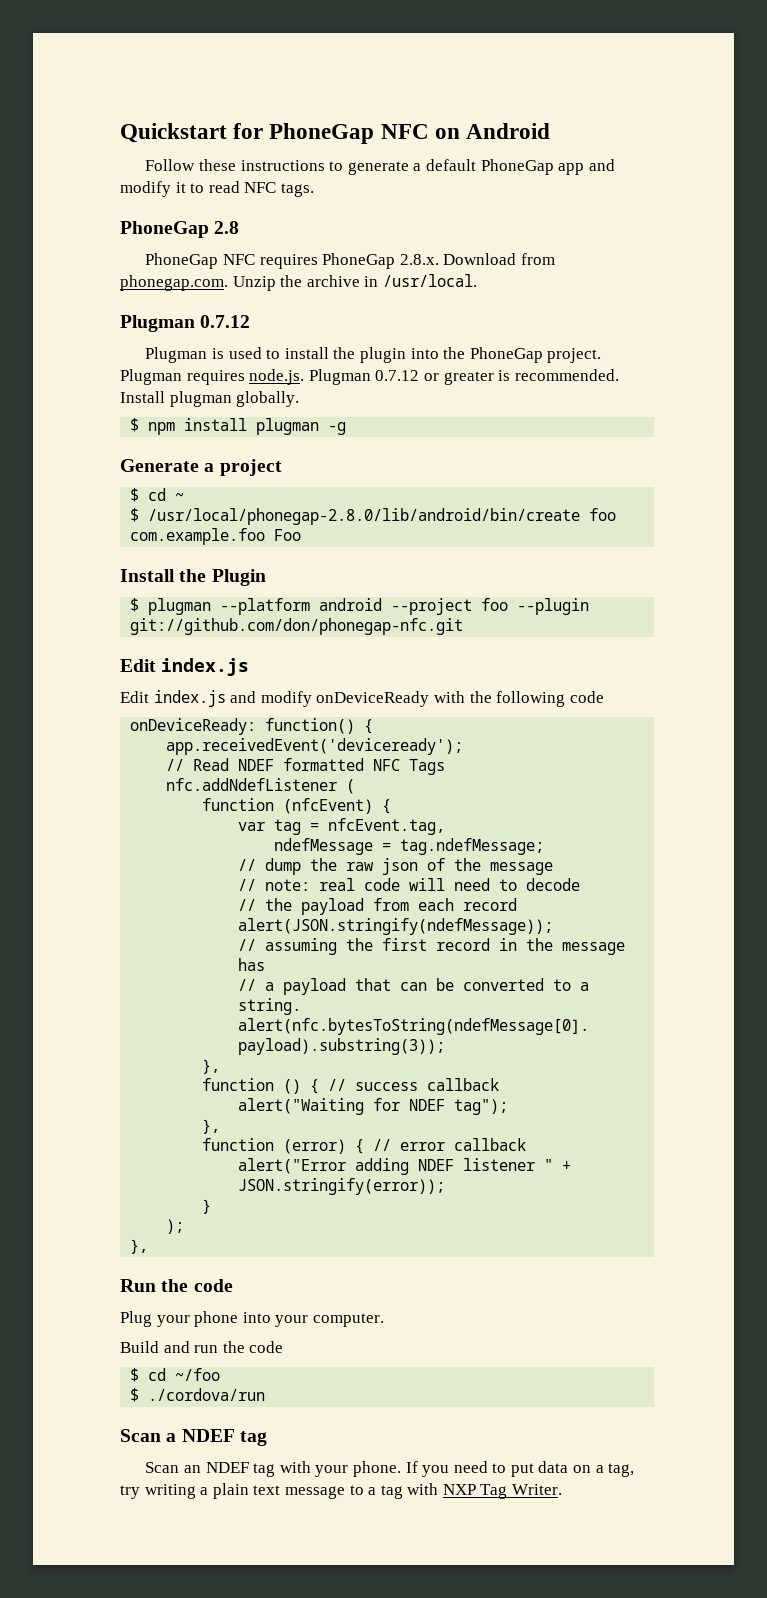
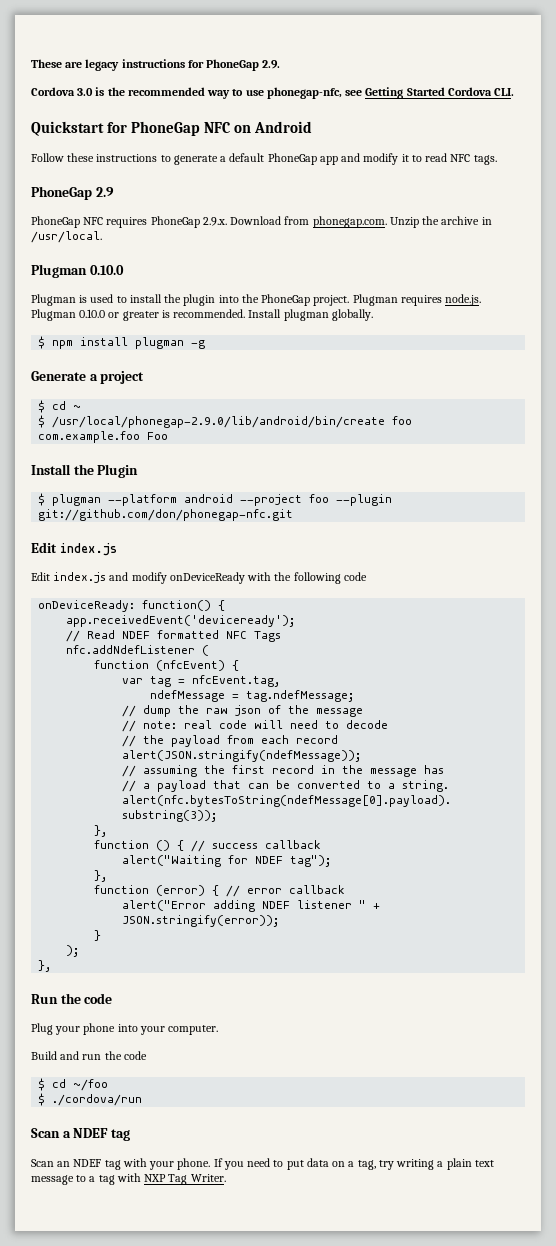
+ These are legacy instructions for PhoneGap 2.9.
+ Cordova 3.0 is the recommended way to use phonegap-nfc, see Getting Started Cordova CLI.
- PhoneGap 2.8
+ PhoneGap 2.9
- PhoneGap NFC requires PhoneGap 2.8.x. Download from phonegap.com. Unzip the archive in /usr/local.
- Plugman 0.7.12
+ PhoneGap NFC requires PhoneGap 2.9.x. Download from phonegap.com. Unzip the archive in /usr/local.
+ Plugman 0.10.0
- Plugman requires node.js. Plugman 0.7.12 or greater is recommended.
+ Plugman requires node.js. Plugman 0.10.0 or greater is recommended.
- $ /usr/local/phonegap-2.8.0/lib/android/bin/create foo com.example.foo Foo
+ $ /usr/local/phonegap-2.9.0/lib/android/bin/create foo com.example.foo Foo

